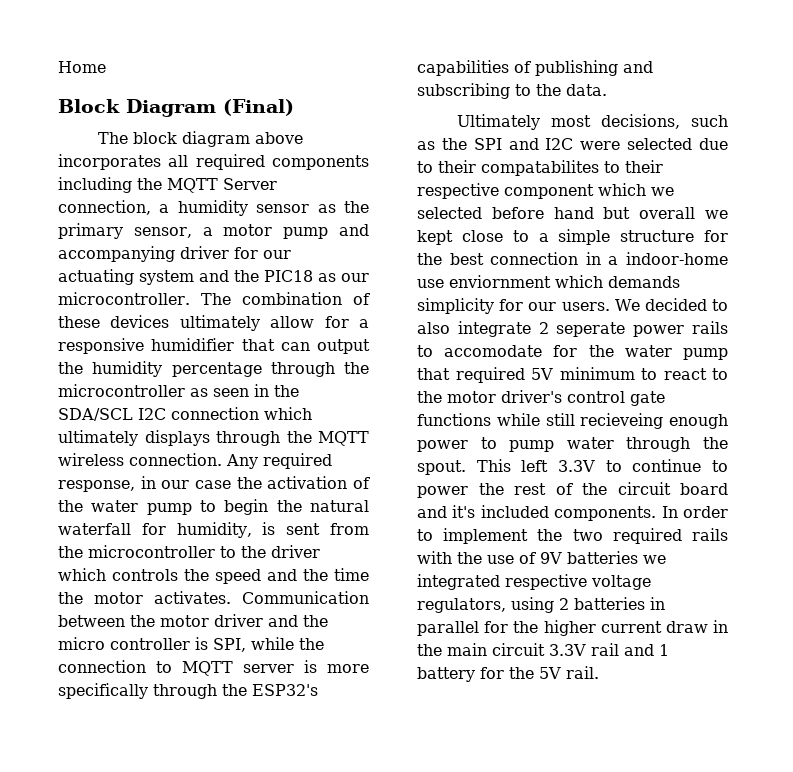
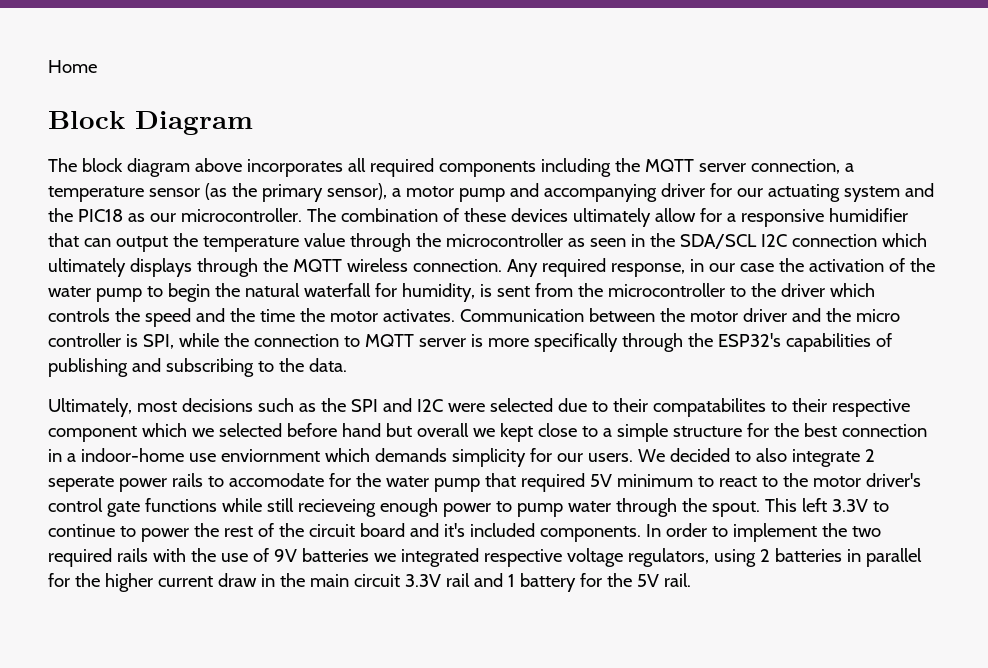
- Block Diagram (Final)
+ Block Diagram
- The block diagram above incorporates all required components including the MQTT Server connection, a humidity sensor as the primary sensor, a motor pump and accompanying driver for our actuating system and the PIC18 as our microcontroller.
+ The block diagram above incorporates all required components including the MQTT server connection, a temperature sensor (as the primary sensor), a motor pump and accompanying driver for our actuating system and the PIC18 as our microcontroller.
- The combination of these devices ultimately allow for a responsive humidifier that can output the humidity percentage through the microcontroller as seen in the SDA/SCL I2C connection which ultimately displays through the MQTT wireless connection.
+ The combination of these devices ultimately allow for a responsive humidifier that can output the temperature value through the microcontroller as seen in the SDA/SCL I2C connection which ultimately displays through the MQTT wireless connection.
- Ultimately most decisions, such as the SPI and I2C were selected due to their compatabilites to their respective component which we selected before hand but overall we kept close to a simple structure for the best connection in a indoor-home use enviornment which demands simplicity for our users.
+ Ultimately, most decisions such as the SPI and I2C were selected due to their compatabilites to their respective component which we selected before hand but overall we kept close to a simple structure for the best connection in a indoor-home use enviornment which demands simplicity for our users.

